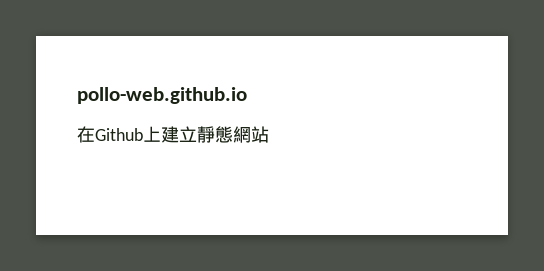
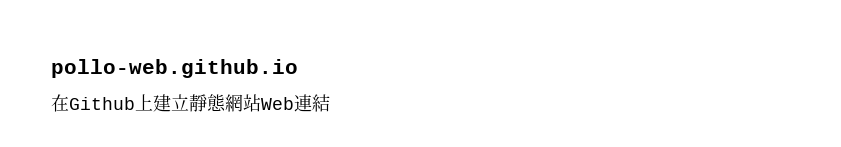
- 在Github上建立靜態網站
+ 在Github上建立靜態網站Web連結

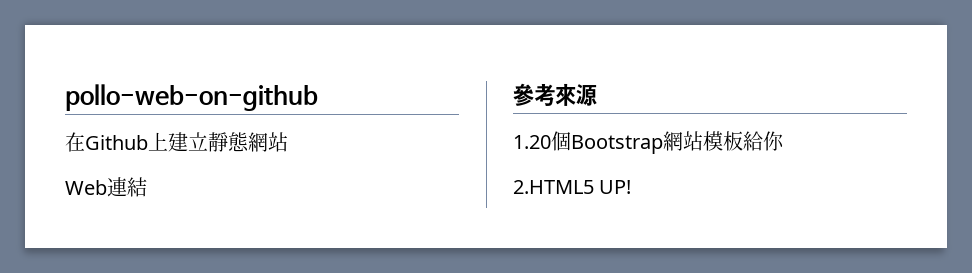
- pollo-web.github.io
+ pollo-web-on-github
- 在Github上建立靜態網站Web連結
+ 在Github上建立靜態網站
+ Web連結
+ 參考來源
+ 1.20個Bootstrap網站模板給你
+ 2.HTML5 UP!

